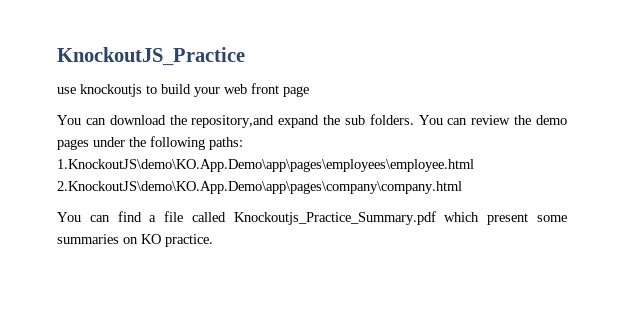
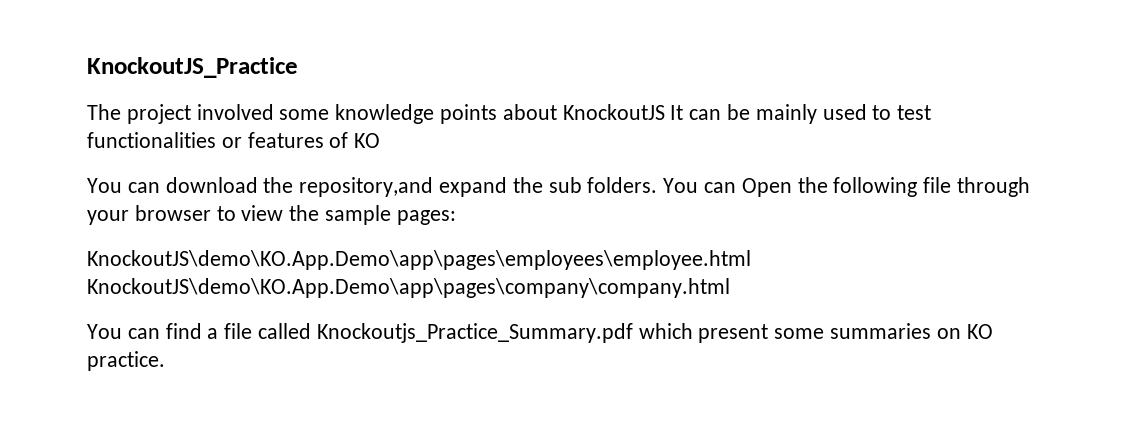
- use knockoutjs to build your web front page
+ The project involved some knowledge points about KnockoutJS It can be mainly used to test functionalities or features of KO
- You can review the demo pages under the following paths: 1.KnockoutJS\demo\KO.App.Demo\app\pages\employees\employee.html 2.KnockoutJS\demo\KO.App.Demo\app\pages\company\company.html
+ You can Open the following file through your browser to view the sample pages:
+ KnockoutJS\demo\KO.App.Demo\app\pages\employees\employee.html KnockoutJS\demo\KO.App.Demo\app\pages\company\company.html

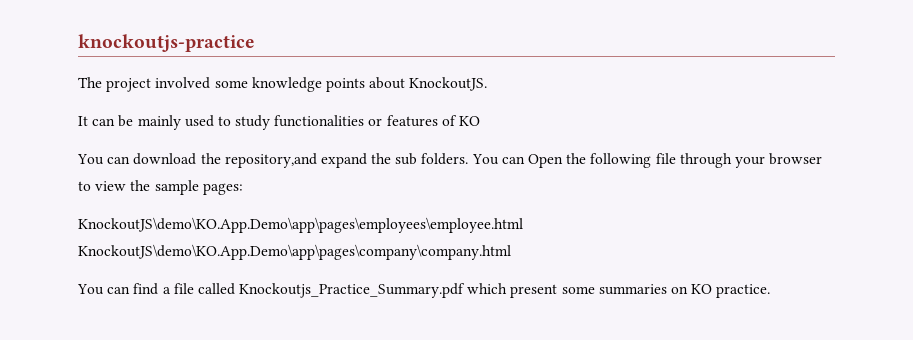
- KnockoutJS_Practice
+ knockoutjs-practice
- The project involved some knowledge points about KnockoutJS It can be mainly used to test functionalities or features of KO
+ The project involved some knowledge points about KnockoutJS.
+ It can be mainly used to study functionalities or features of KO

